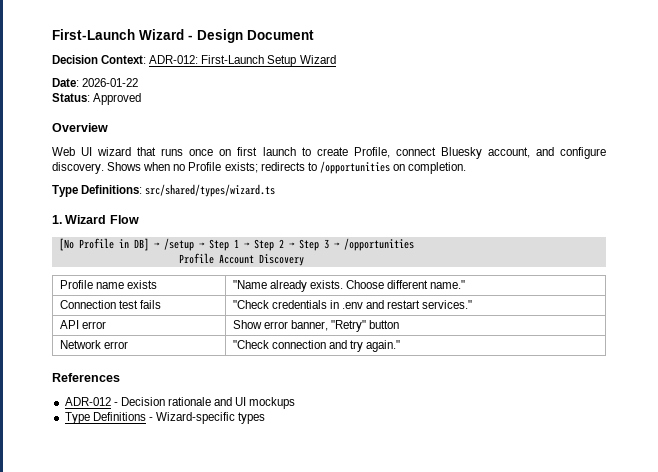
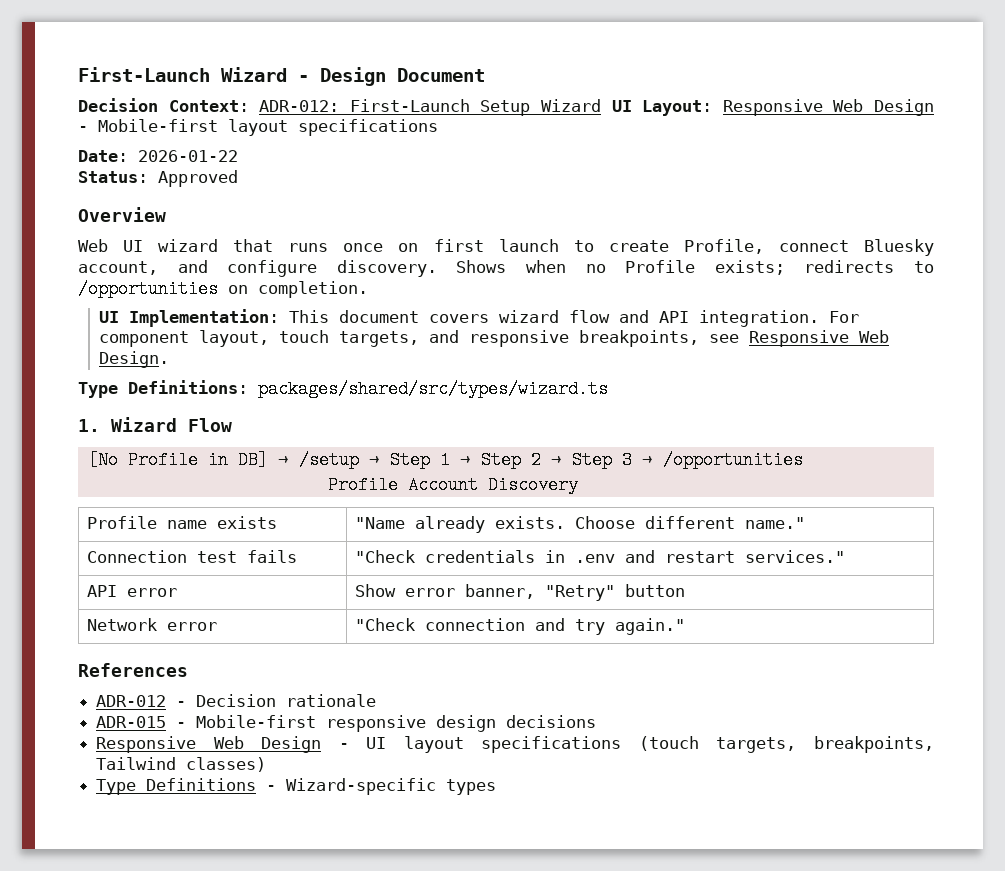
- Decision Context: ADR-012: First-Launch Setup Wizard
+ Decision Context: ADR-012: First-Launch Setup Wizard UI Layout: Responsive Web Design - Mobile-first layout specifications
+ UI Implementation: This document covers wizard flow and API integration. For component layout, touch targets, and responsive breakpoints, see Responsive Web Design.
- Type Definitions: src/shared/types/wizard.ts
+ Type Definitions: packages/shared/src/types/wizard.ts
- ADR-012 - Decision rationale and UI mockups
+ ADR-012 - Decision rationale
+ ADR-015 - Mobile-first responsive design decisions
+ Responsive Web Design - UI layout specifications (touch targets, breakpoints, Tailwind classes)

